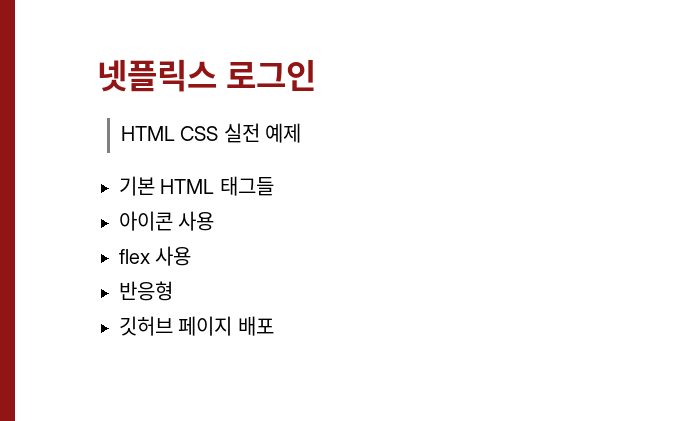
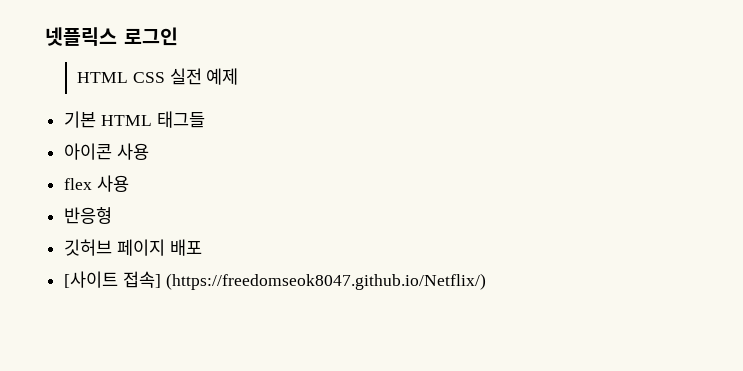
+ [사이트 접속] (https://freedomseok8047.github.io/Netflix/)

